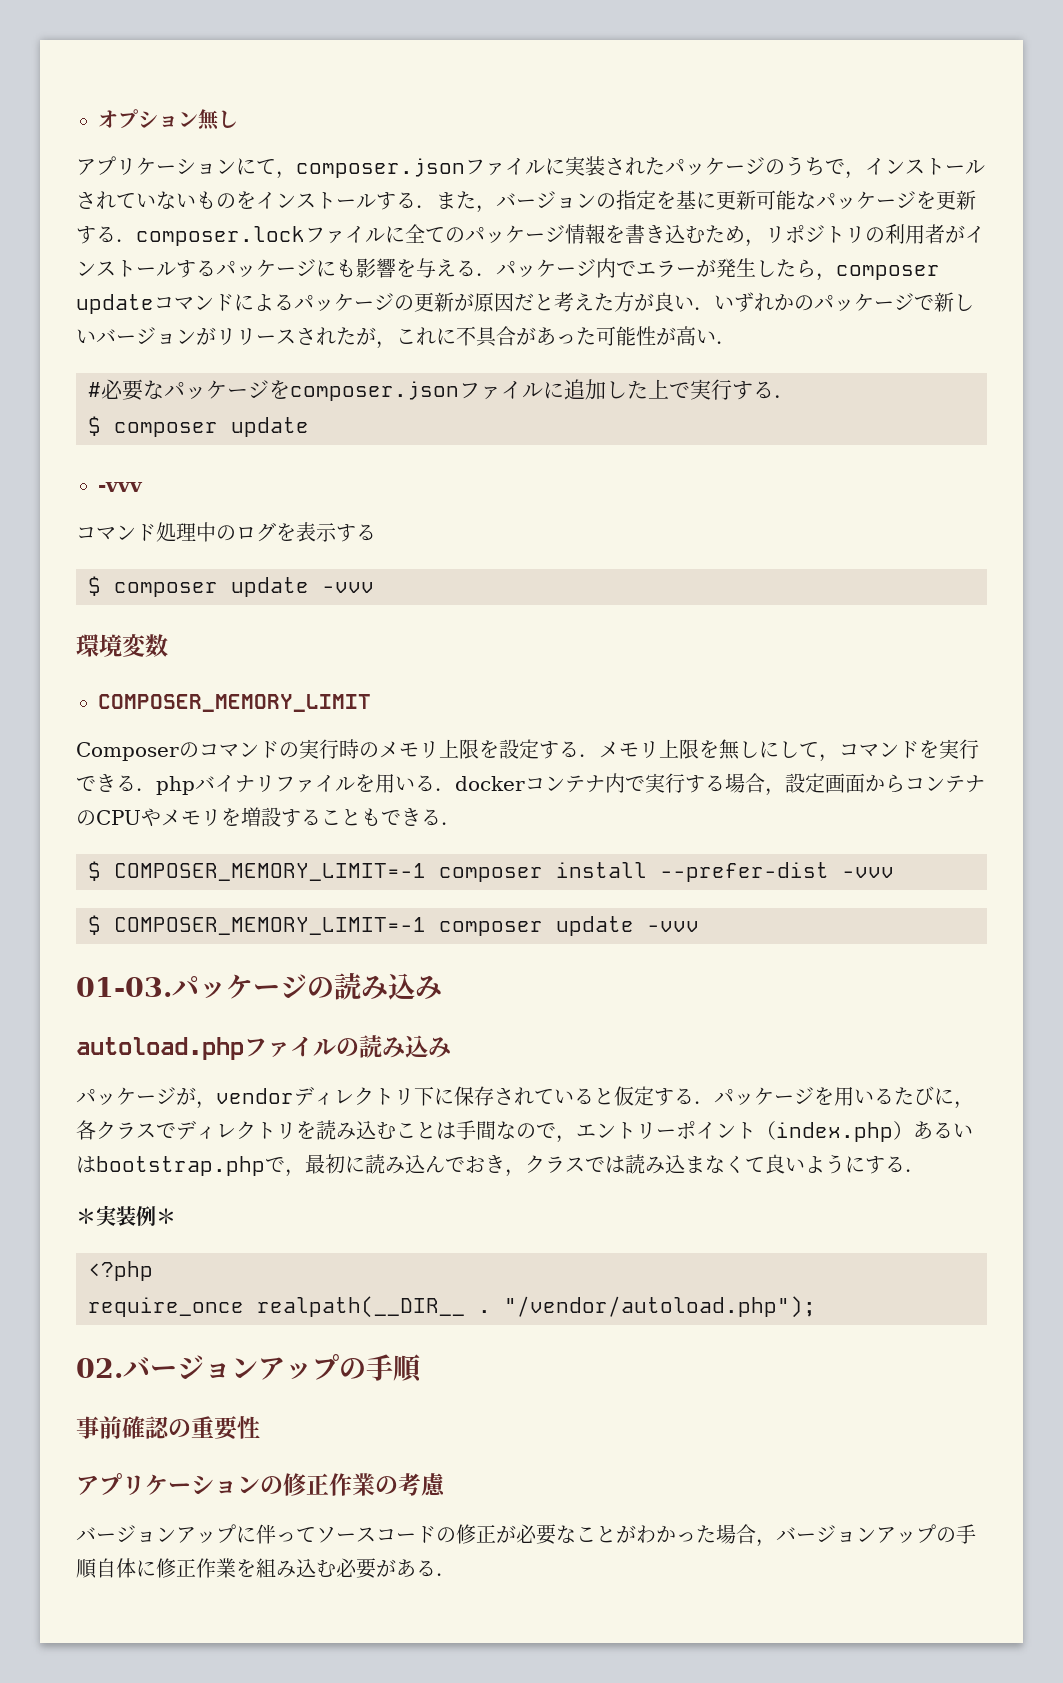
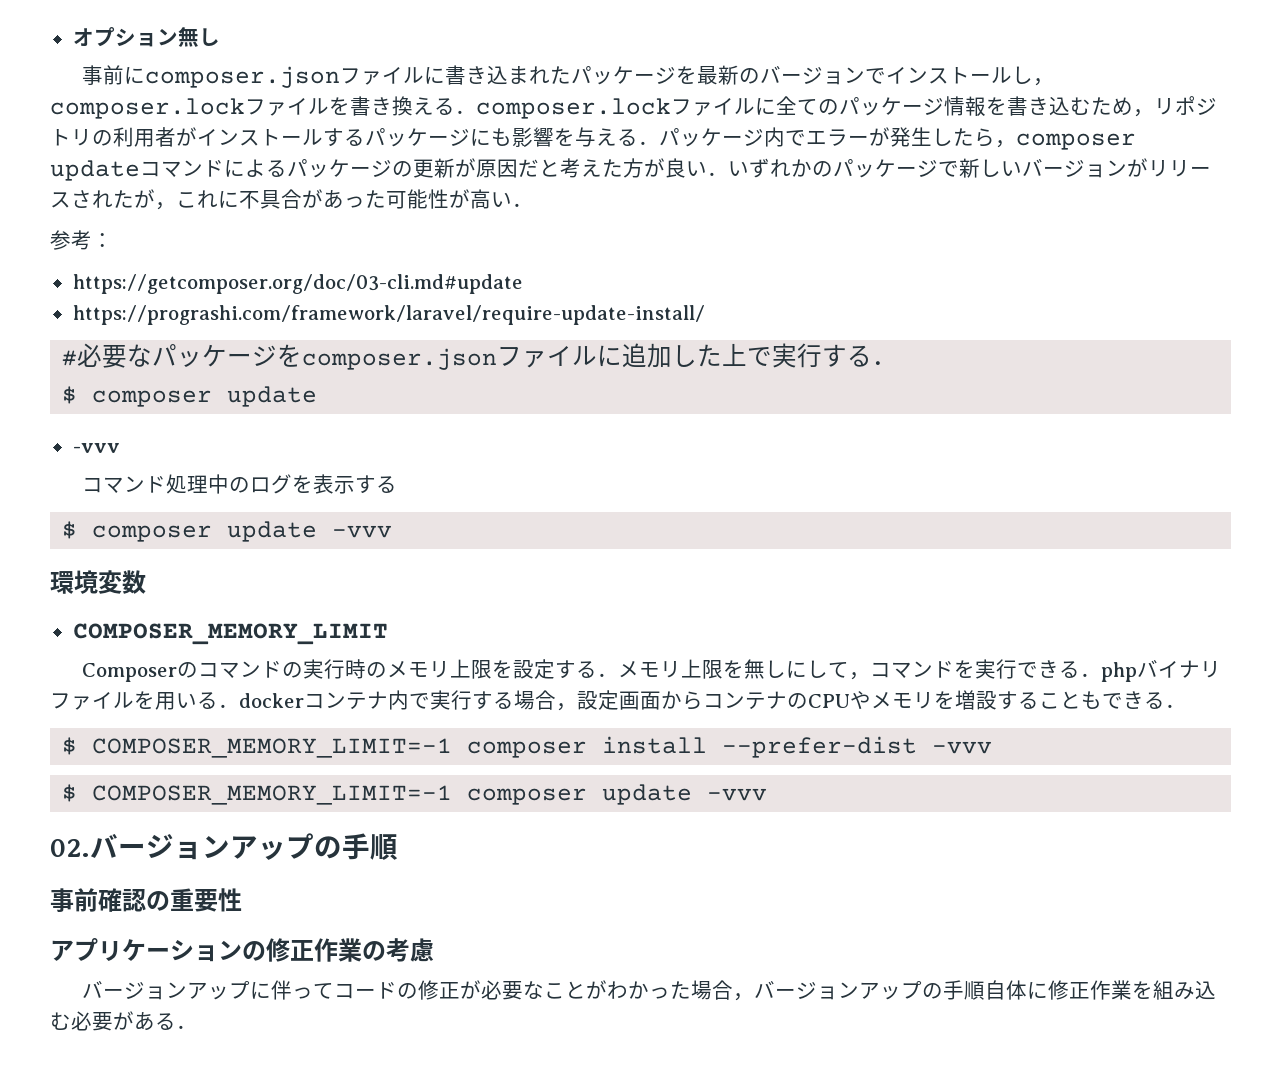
- アプリケーションにて，composer.jsonファイルに実装されたパッケージのうちで，インストールされていないものをインストールする．また，バージョンの指定を基に更新可能なパッケージを更新する．composer.lockファイルに全てのパッケージ情報を書き込むため，リポジトリの利用者がインストールするパッケージにも影響を与える．パッケージ内でエラーが発生したら，composer updateコマンドによるパッケージの更新が原因だと考えた方が良い．いずれかのパッケージで新しいバージョンがリリースされたが，これに不具合があった可能性が高い．
+ 事前にcomposer.jsonファイルに書き込まれたパッケージを最新のバージョンでインストールし，composer.lockファイルを書き換える．composer.lockファイルに全てのパッケージ情報を書き込むため，リポジトリの利用者がインストールするパッケージにも影響を与える．パッケージ内でエラーが発生したら，composer updateコマンドによるパッケージの更新が原因だと考えた方が良い．いずれかのパッケージで新しいバージョンがリリースされたが，これに不具合があった可能性が高い．
+ 参考：
+ https://getcomposer.org/doc/03-cli.md#update
+ https://prograshi.com/framework/laravel/require-update-install/
- 01-03.パッケージの読み込み
- autoload.phpファイルの読み込み
- パッケージが，vendorディレクトリ下に保存されていると仮定する．パッケージを用いるたびに，各クラスでディレクトリを読み込むことは手間なので，エントリーポイント（index.php）あるいはbootstrap.phpで，最初に読み込んでおき，クラスでは読み込まなくて良いようにする．
- ＊実装例＊
- <?php
- require_once realpath(__DIR__ . "/vendor/autoload.php");
- バージョンアップに伴ってソースコードの修正が必要なことがわかった場合，バージョンアップの手順自体に修正作業を組み込む必要がある．
+ バージョンアップに伴ってコードの修正が必要なことがわかった場合，バージョンアップの手順自体に修正作業を組み込む必要がある．

